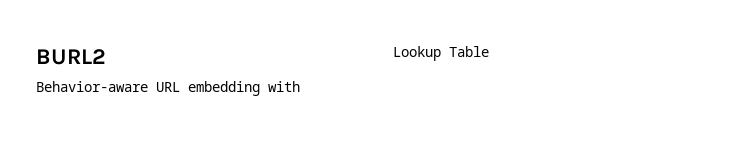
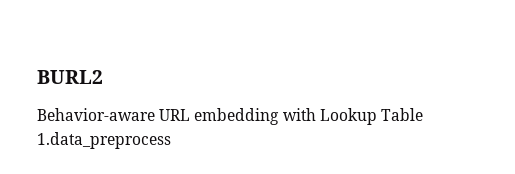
+ 1.data_preprocess

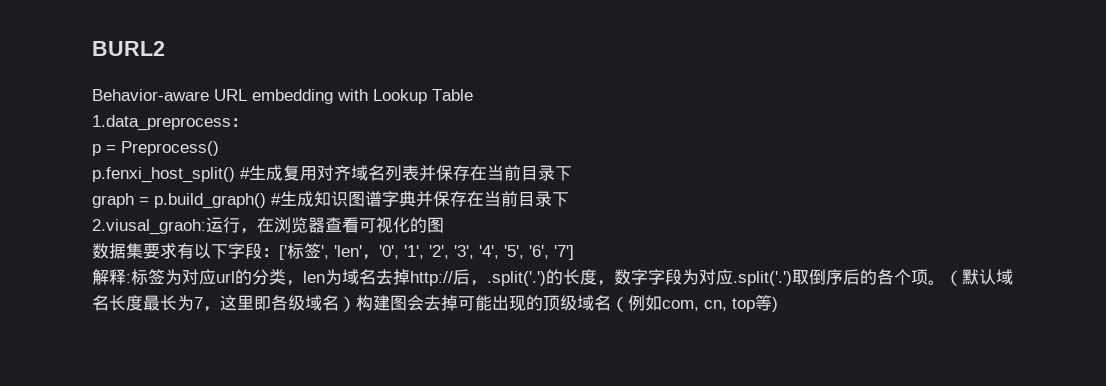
- 1.data_preprocess
+ 1.data_preprocess：
+ p = Preprocess()
+ p.fenxi_host_split() #生成复用对齐域名列表并保存在当前目录下
+ graph = p.build_graph() #生成知识图谱字典并保存在当前目录下
+ 2.viusal_graoh:运行，在浏览器查看可视化的图
+ 数据集要求有以下字段：['标签', 'len'，'0', '1', '2', '3', '4', '5', '6', '7']
+ 解释:标签为对应url的分类，len为域名去掉http://后，.split('.')的长度，数字字段为对应.split('.')取倒序后的各个项。（默认域名长度最长为7，这里即各级域名）构建图会去掉可能出现的顶级域名（例如com, cn, top等)

